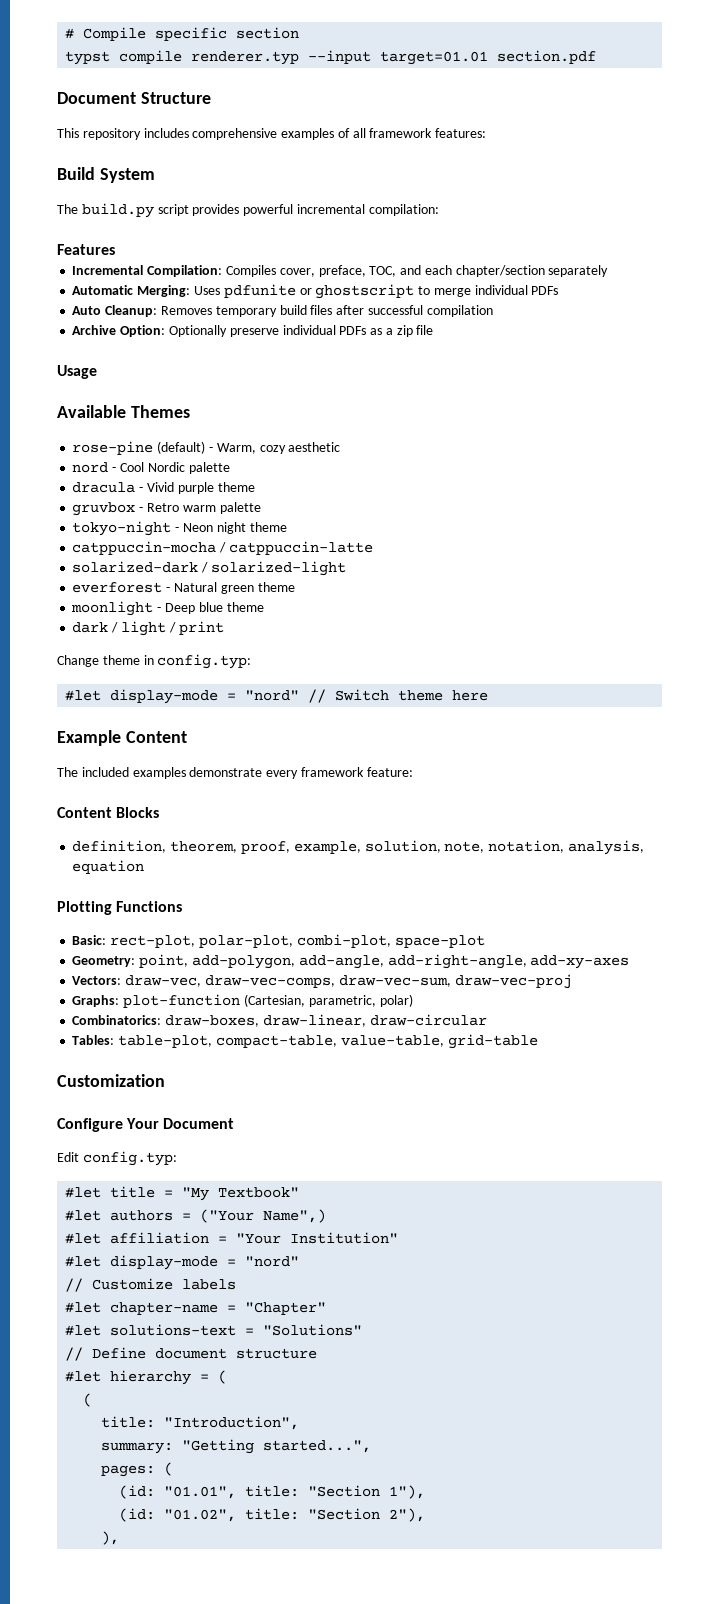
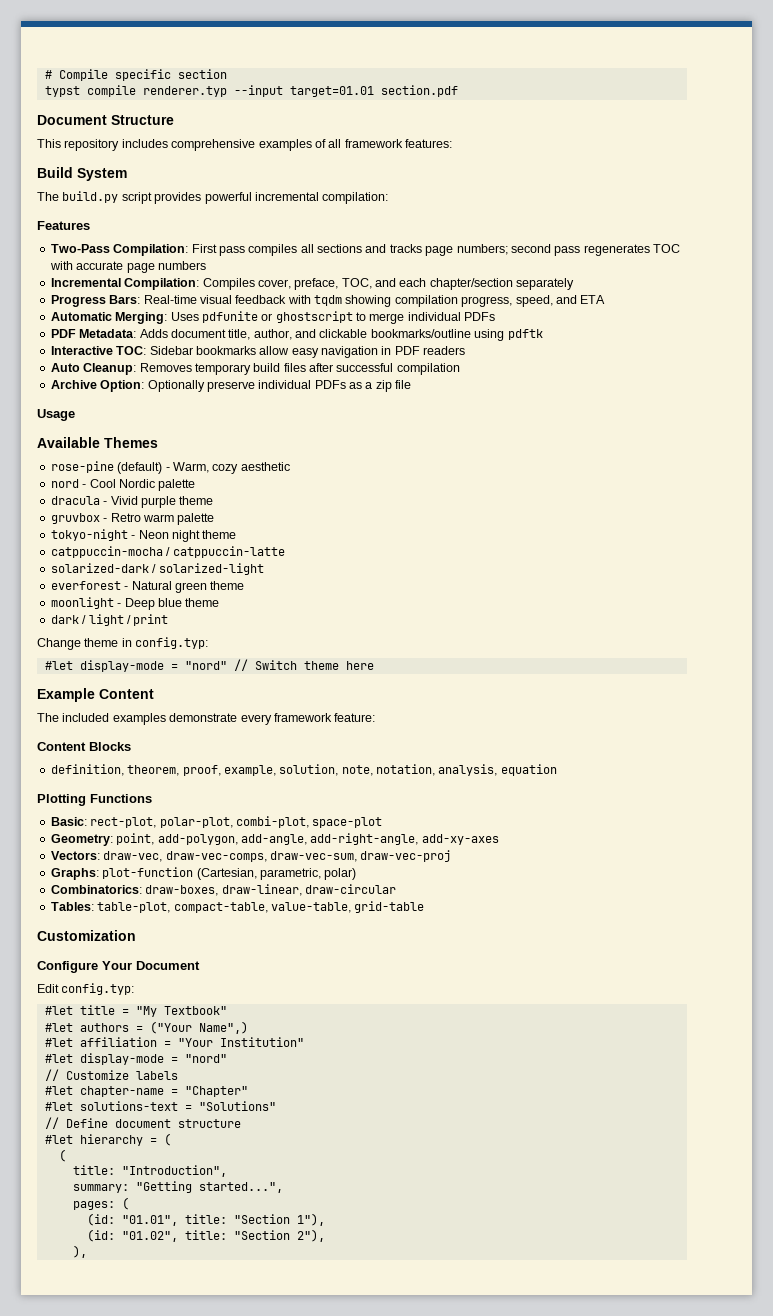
+ Two-Pass Compilation: First pass compiles all sections and tracks page numbers; second pass regenerates TOC with accurate page numbers
+ Progress Bars: Real-time visual feedback with tqdm showing compilation progress, speed, and ETA
+ PDF Metadata: Adds document title, author, and clickable bookmarks/outline using pdftk
+ Interactive TOC: Sidebar bookmarks allow easy navigation in PDF readers

